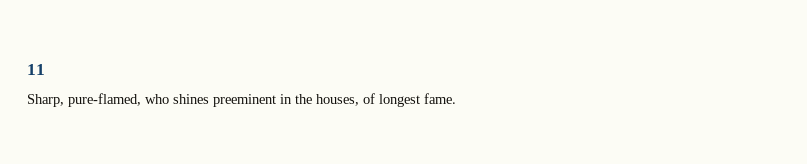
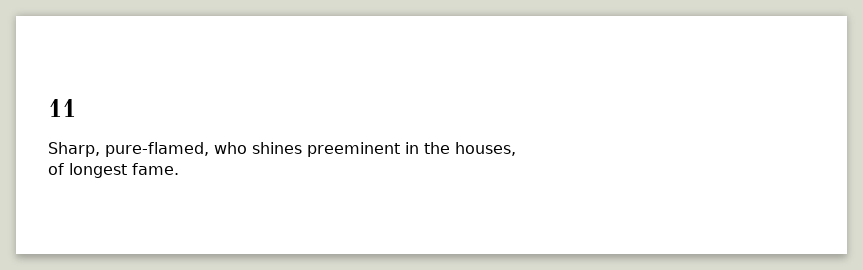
- Sharp, pure-flamed, who shines preeminent in the houses, of longest fame.
+ Sharp, pure-flamed, who shines preeminent in the houses,
+ of longest fame.

